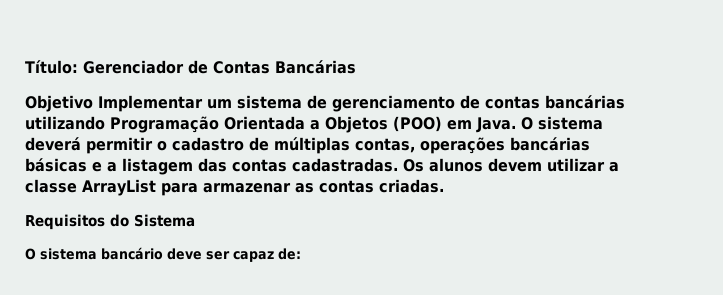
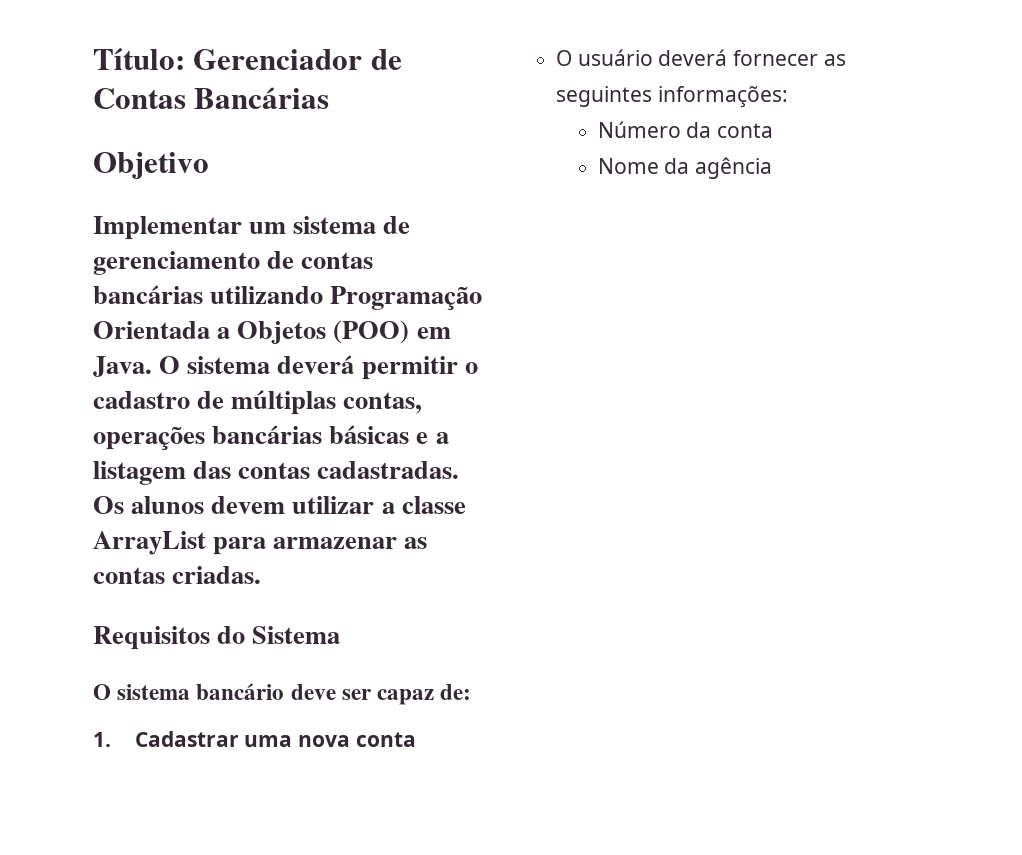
- Objetivo Implementar um sistema de gerenciamento de contas bancárias utilizando Programação Orientada a Objetos (POO) em Java.
+ Objetivo
+ Implementar um sistema de gerenciamento de contas bancárias utilizando Programação Orientada a Objetos (POO) em Java.
+ 1. Cadastrar uma nova conta
+ O usuário deverá fornecer as seguintes informações:
+ Número da conta
+ Nome da agência

